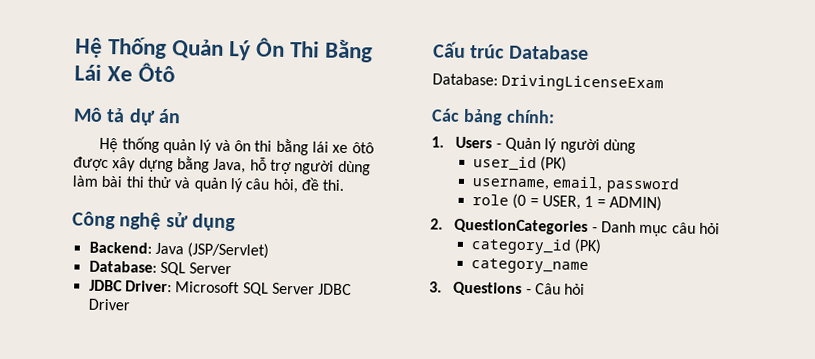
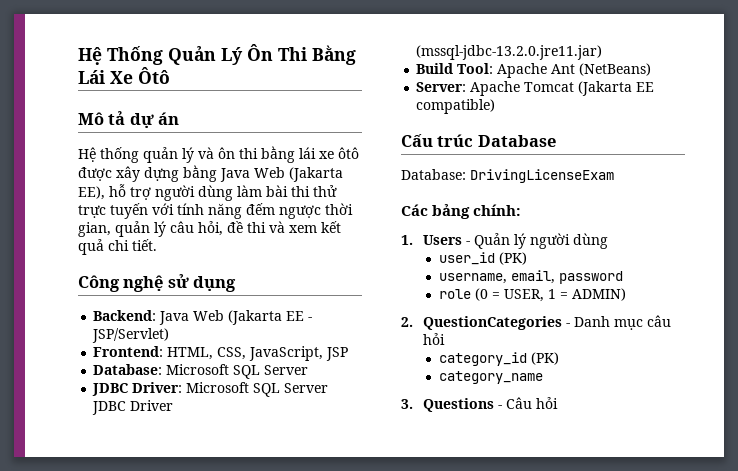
- Hệ thống quản lý và ôn thi bằng lái xe ôtô được xây dựng bằng Java, hỗ trợ người dùng làm bài thi thử và quản lý câu hỏi, đề thi.
+ Hệ thống quản lý và ôn thi bằng lái xe ôtô được xây dựng bằng Java Web (Jakarta EE), hỗ trợ người dùng làm bài thi thử trực tuyến với tính năng đếm ngược thời gian, quản lý câu hỏi, đề thi và xem kết quả chi tiết.
- Backend: Java (JSP/Servlet)
- Database: SQL Server
+ Backend: Java Web (Jakarta EE - JSP/Servlet)
+ Frontend: HTML, CSS, JavaScript, JSP
+ Database: Microsoft SQL Server
- JDBC Driver: Microsoft SQL Server JDBC Driver
+ JDBC Driver: Microsoft SQL Server JDBC Driver (mssql-jdbc-13.2.0.jre11.jar)
+ Build Tool: Apache Ant (NetBeans)
+ Server: Apache Tomcat (Jakarta EE compatible)

